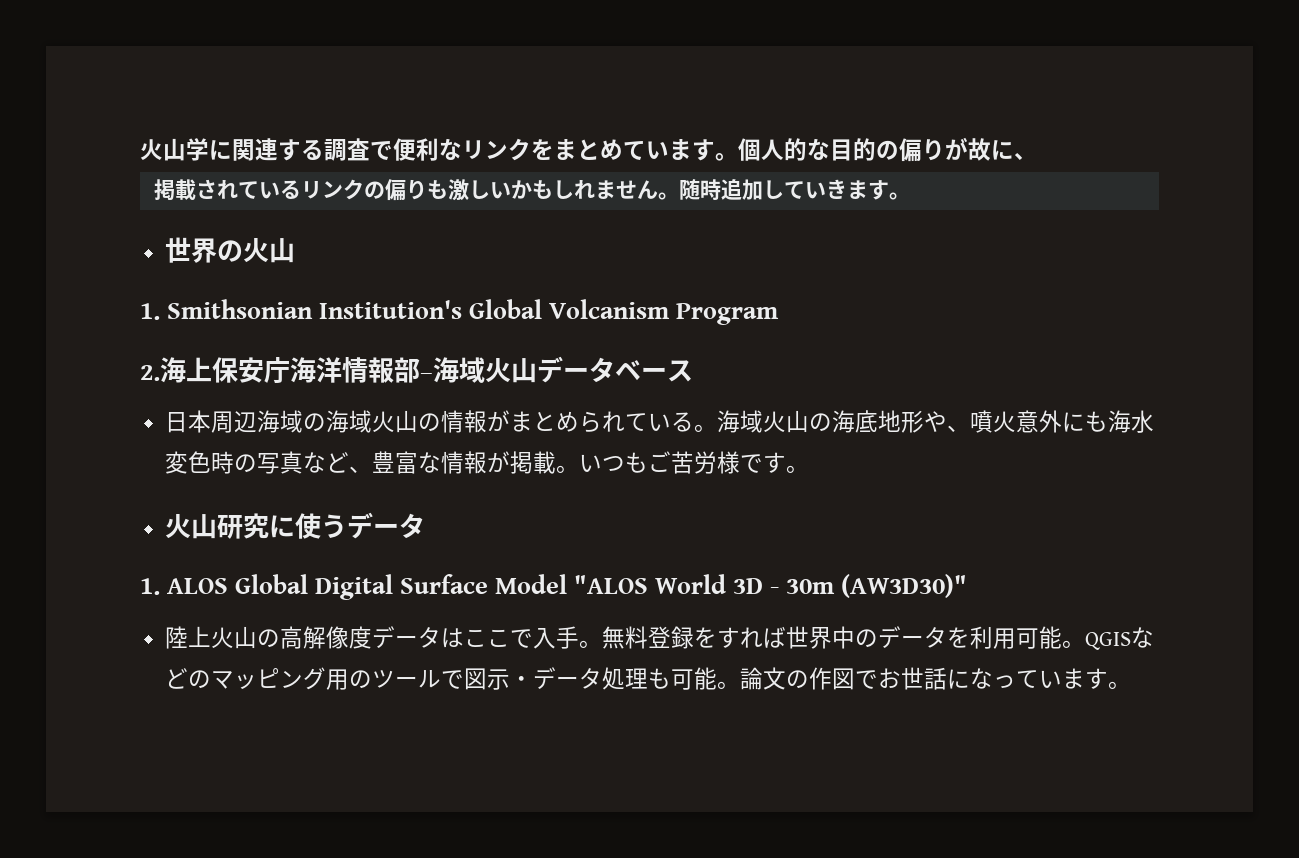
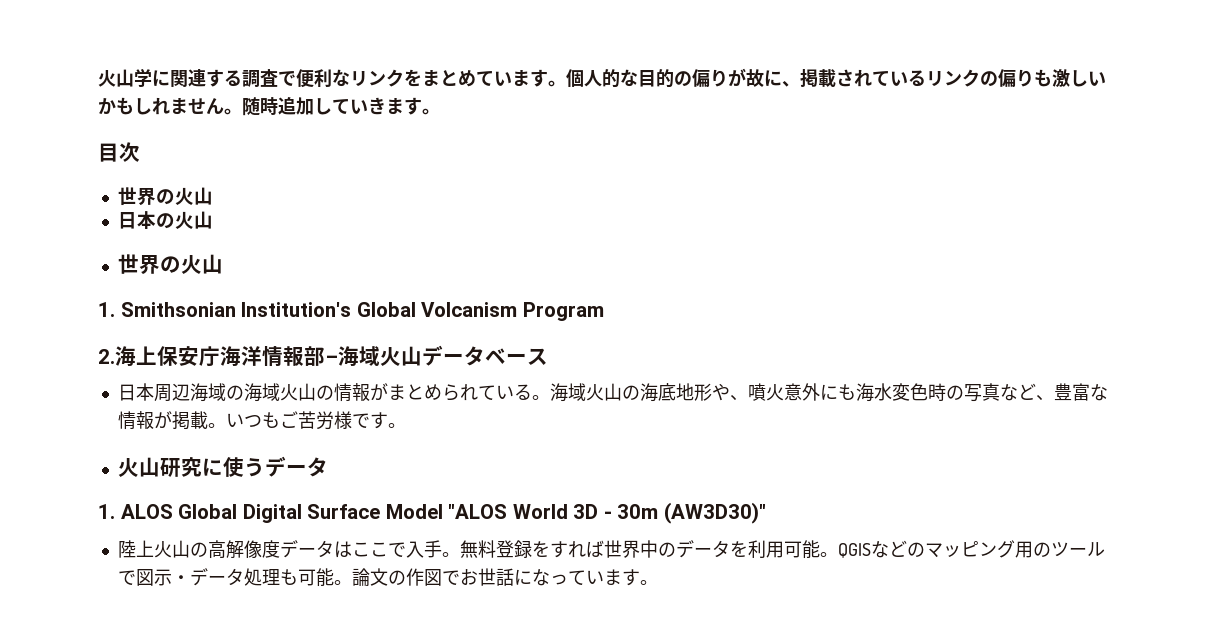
- 個人的な目的の偏りが故に、
- 掲載されているリンクの偏りも激しいかもしれません。
+ 個人的な目的の偏りが故に、掲載されているリンクの偏りも激しいかもしれません。
+ 目次
+ 世界の火山
+ 日本の火山

